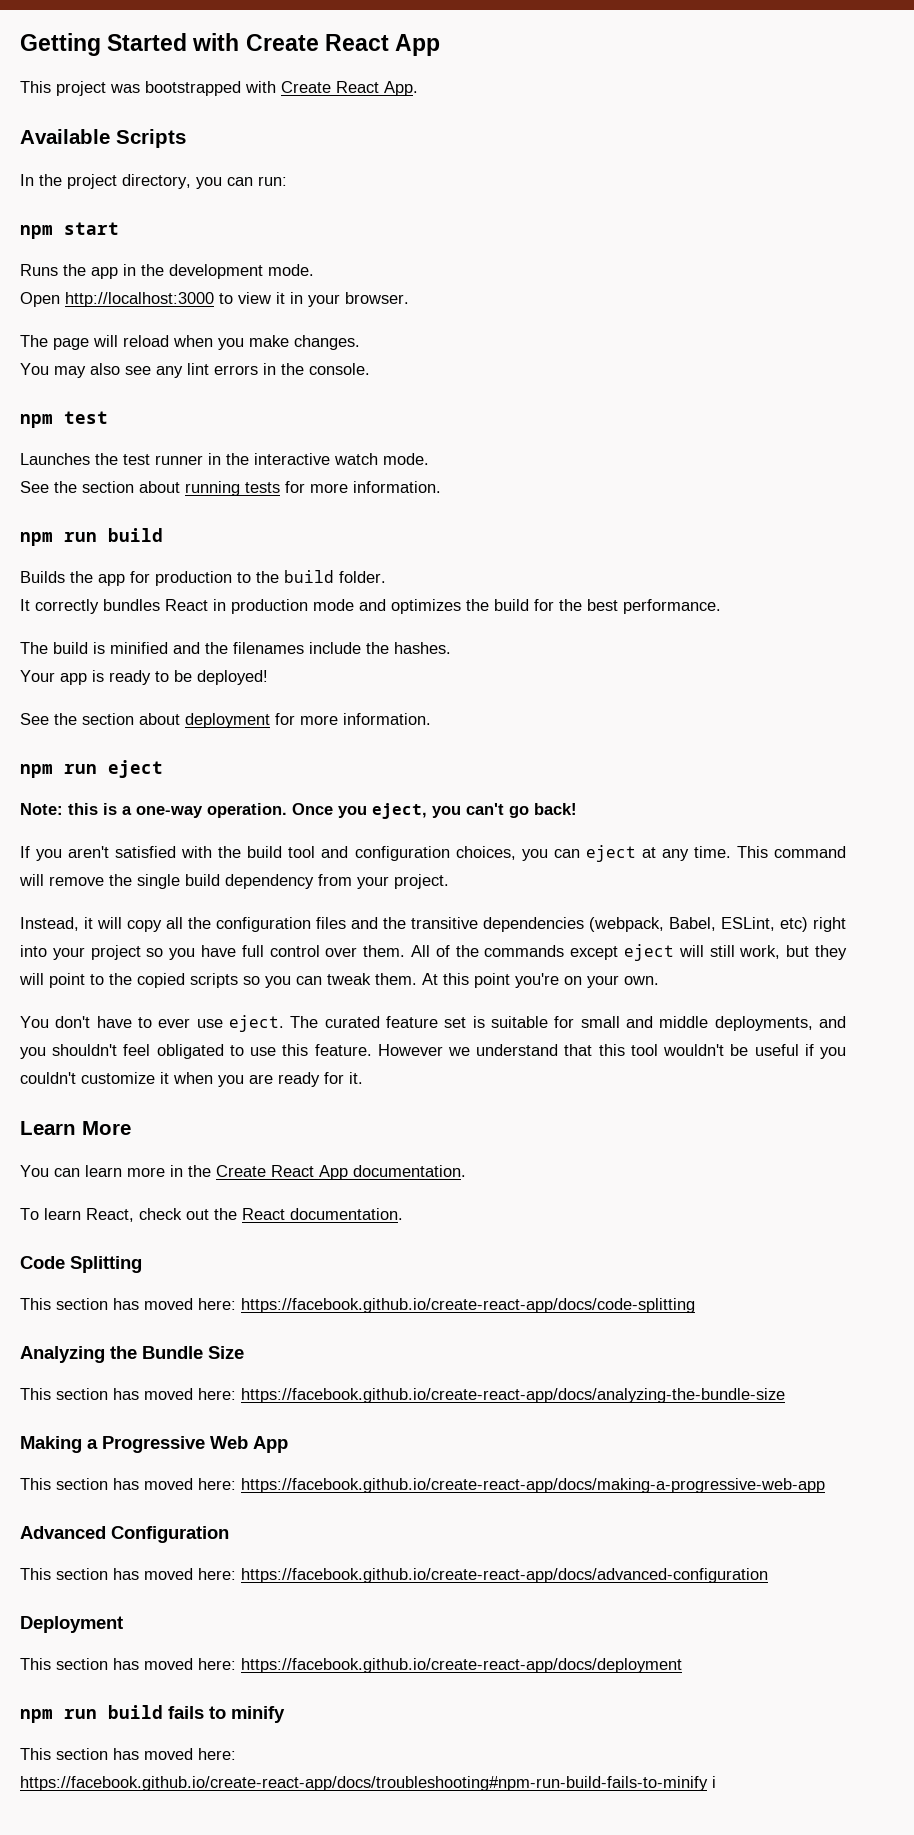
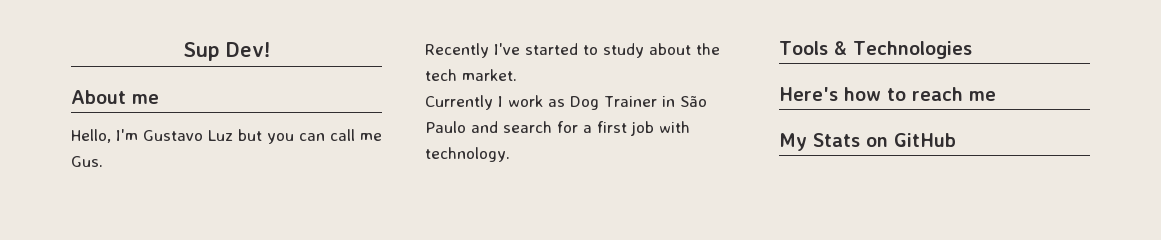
- Getting Started with Create React App
- This project was bootstrapped with Create React App.
- Available Scripts
- In the project directory, you can run:
- npm start
- Runs the app in the development mode.
- Open http://localhost:3000 to view it in your browser.
- The page will reload when you make changes.
- You may also see any lint errors in the console.
- npm test
- Launches the test runner in the interactive watch mode.
- See the section about running tests for more information.
- npm run build
- Builds the app for production to the build folder.
- It correctly bundles React in production mode and optimizes the build for the best performance.
- The build is minified and the filenames include the hashes.
- Your app is ready to be deployed!
- See the section about deployment for more information.
- npm run eject
- Note: this is a one-way operation. Once you eject, you can't go back!
- If you aren't satisfied with the build tool and configuration choices, you can eject at any time. This command will remove the single build dependency from your project.
- Instead, it will copy all the configuration files and the transitive dependencies (webpack, Babel, ESLint, etc) right into your project so you have full control over them. All of the commands except eject will still work, but they will point to the copied scripts so you can tweak them. At this point you're on your own.
- You don't have to ever use eject. The curated feature set is suitable for small and middle deployments, and you shouldn't feel obligated to use this feature. However we understand that this tool wouldn't be useful if you couldn't customize it when you are ready for it.
- Learn More
- You can learn more in the Create React App documentation.
- To learn React, check out the React documentation.
- Code Splitting
- This section has moved here: https://facebook.github.io/create-react-app/docs/code-splitting
- Analyzing the Bundle Size
- This section has moved here: https://facebook.github.io/create-react-app/docs/analyzing-the-bundle-size
- Making a Progressive Web App
- This section has moved here: https://facebook.github.io/create-react-app/docs/making-a-progressive-web-app
- Advanced Configuration
- This section has moved here: https://facebook.github.io/create-react-app/docs/advanced-configuration
- Deployment
- This section has moved here: https://facebook.github.io/create-react-app/docs/deployment
- npm run build fails to minify
- This section has moved here: https://facebook.github.io/create-react-app/docs/troubleshooting#npm-run-build-fails-to-minify i
+ Sup Dev!
+ About me
+ Hello, I'm Gustavo Luz but you can call me Gus.
+ Recently I've started to study about the tech market.
+ Currently I work as Dog Trainer in São Paulo and search for a first job with technology.
+ Tools & Technologies
+ Here's how to reach me
+ My Stats on GitHub

